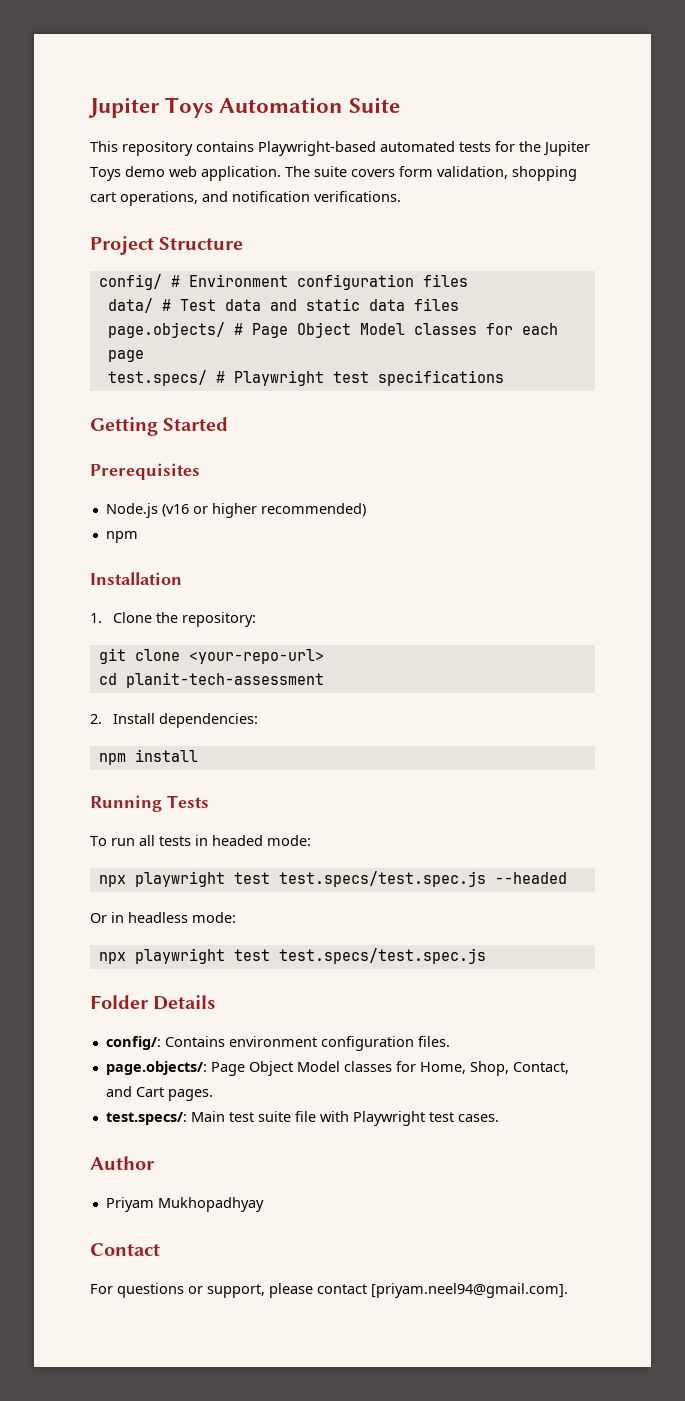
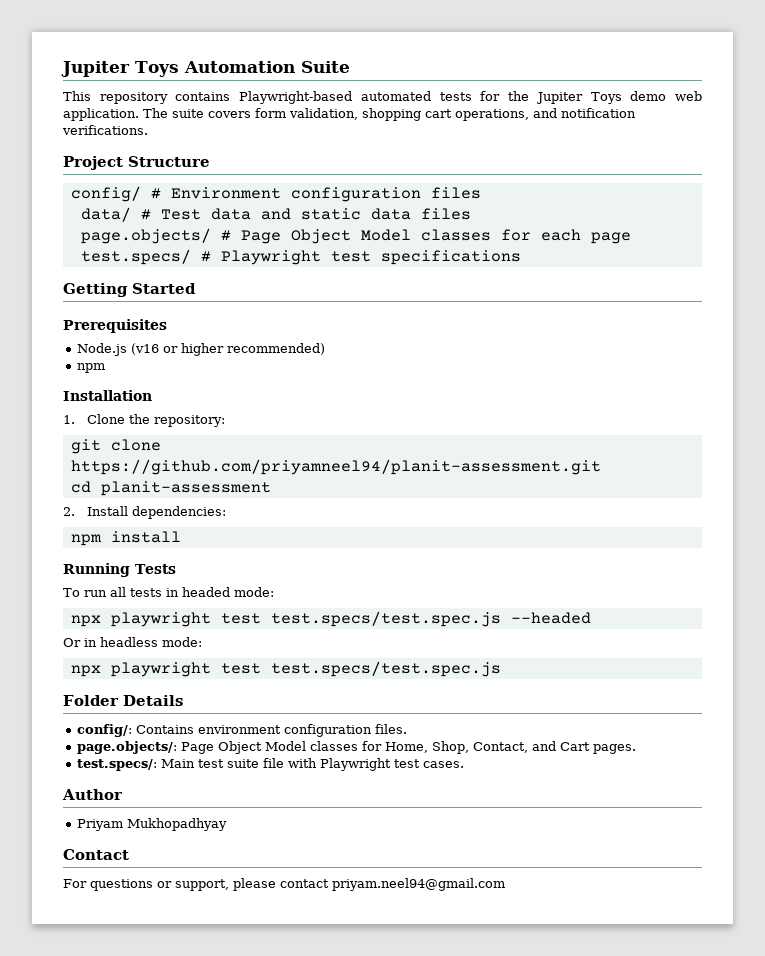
- git clone <your-repo-url>
+ git clone https://github.com/priyamneel94/planit-assessment.git
- cd planit-tech-assessment
+ cd planit-assessment
- For questions or support, please contact [priyam.neel94@gmail.com].
+ For questions or support, please contact priyam.neel94@gmail.com

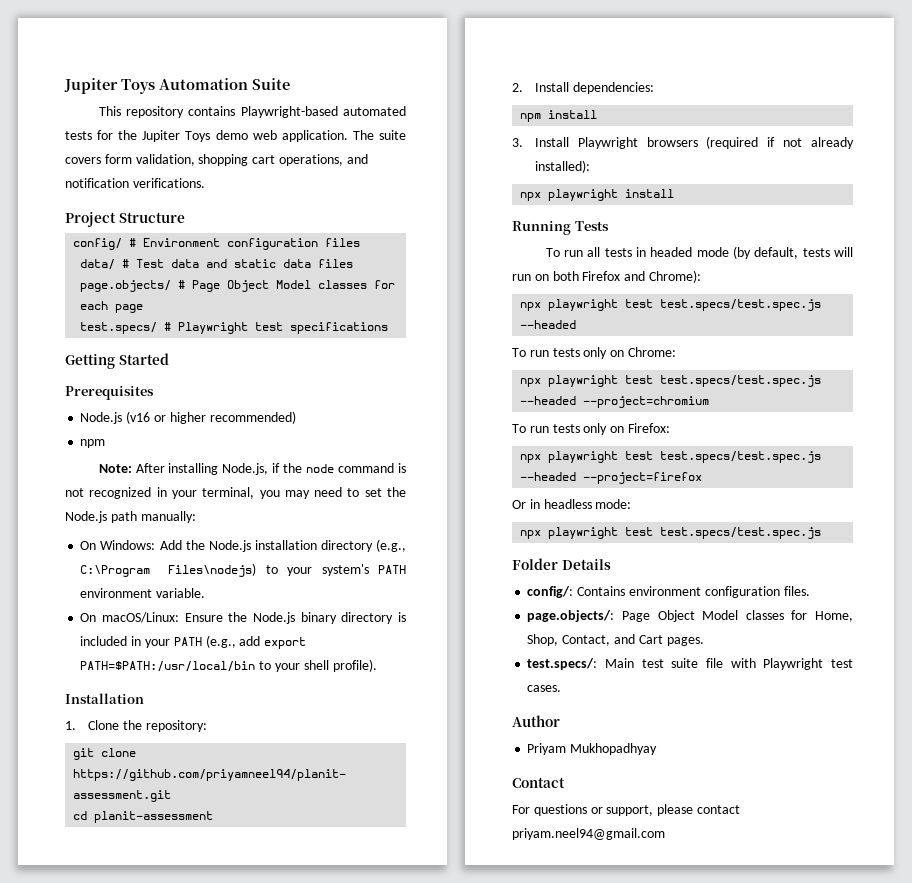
+ Note: After installing Node.js, if the node command is not recognized in your terminal, you may need to set the Node.js path manually:
+ On Windows: Add the Node.js installation directory (e.g., C:\Program Files\nodejs) to your system's PATH environment variable.
+ On macOS/Linux: Ensure the Node.js binary directory is included in your PATH (e.g., add export PATH=$PATH:/usr/local/bin to your shell profile).
+ 3. Install Playwright browsers (required if not already installed):
+ npx playwright install
- To run all tests in headed mode:
+ To run all tests in headed mode (by default, tests will run on both Firefox and Chrome):
  npx playwright test test.specs/test.spec.js --headed
+ To run tests only on Chrome:
+ npx playwright test test.specs/test.spec.js --headed --project=chromium
+ To run tests only on Firefox:
+ npx playwright test test.specs/test.spec.js --headed --project=firefox

